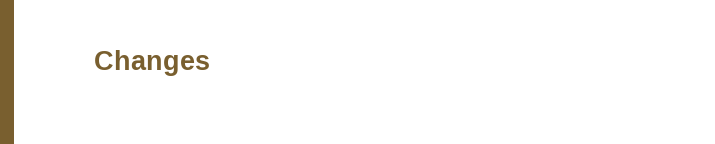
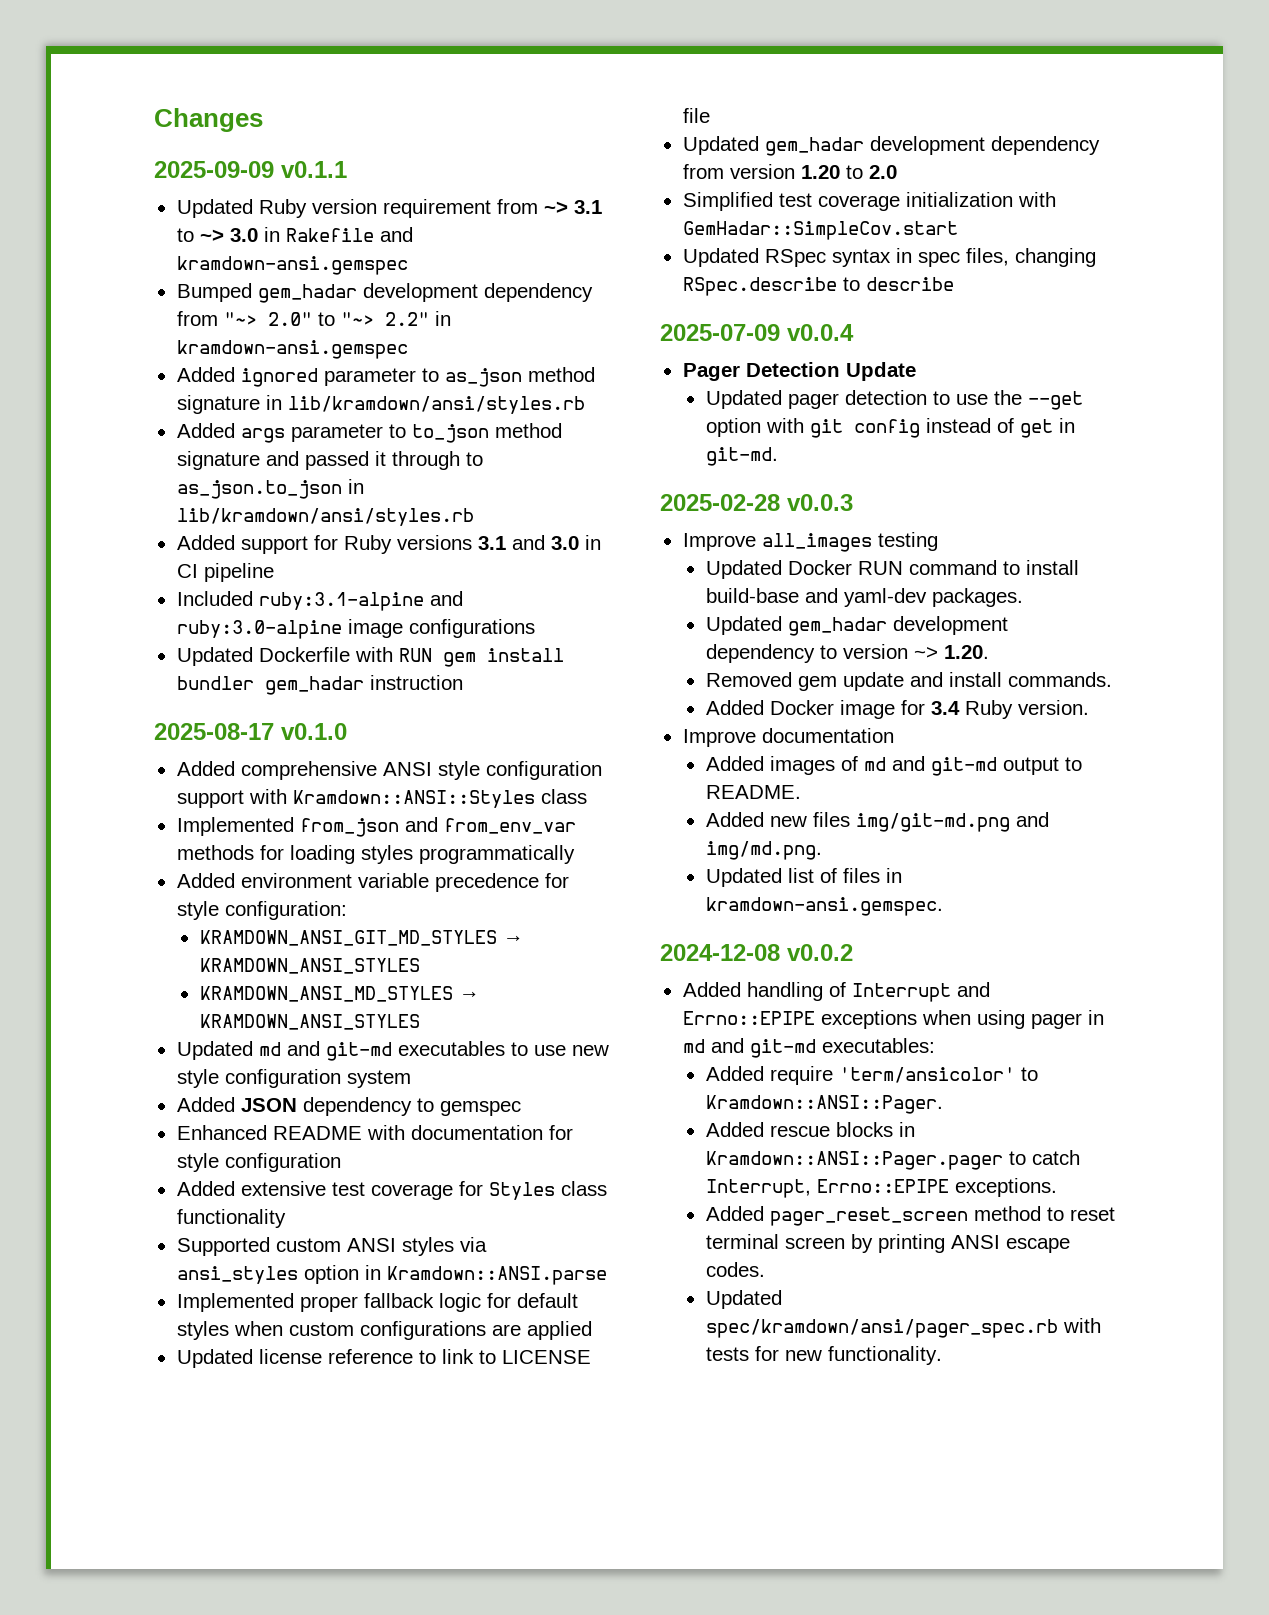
+ 2025-09-09 v0.1.1
+ Updated Ruby version requirement from ~> 3.1 to ~> 3.0 in Rakefile and kramdown-ansi.gemspec
+ Bumped gem_hadar development dependency from "~> 2.0" to "~> 2.2" in kramdown-ansi.gemspec
+ Added ignored parameter to as_json method signature in lib/kramdown/ansi/styles.rb
+ Added args parameter to to_json method signature and passed it through to as_json.to_json in lib/kramdown/ansi/styles.rb
+ Added support for Ruby versions 3.1 and 3.0 in CI pipeline
+ Included ruby:3.1-alpine and ruby:3.0-alpine image configurations
+ Updated Dockerfile with RUN gem install bundler gem_hadar instruction
+ 2025-08-17 v0.1.0
+ Added comprehensive ANSI style configuration support with Kramdown::ANSI::Styles class
+ Implemented from_json and from_env_var methods for loading styles programmatically
+ Added environment variable precedence for style configuration:
+ KRAMDOWN_ANSI_GIT_MD_STYLES → KRAMDOWN_ANSI_STYLES
+ KRAMDOWN_ANSI_MD_STYLES → KRAMDOWN_ANSI_STYLES
+ Updated md and git-md executables to use new style configuration system
+ Added JSON dependency to gemspec
+ Enhanced README with documentation for style configuration
+ Added extensive test coverage for Styles class functionality
+ Supported custom ANSI styles via ansi_styles option in Kramdown::ANSI.parse
+ Implemented proper fallback logic for default styles when custom configurations are applied
+ Updated license reference to link to LICENSE file
+ Updated gem_hadar development dependency from version 1.20 to 2.0
+ Simplified test coverage initialization with GemHadar::SimpleCov.start
+ Updated RSpec syntax in spec files, changing RSpec.describe to describe
+ 2025-07-09 v0.0.4
+ Pager Detection Update
+ Updated pager detection to use the --get option with git config instead of get in git-md.
+ 2025-02-28 v0.0.3
+ Improve all_images testing
+ Updated Docker RUN command to install build-base and yaml-dev packages.
+ Updated gem_hadar development dependency to version ~> 1.20.
+ Removed gem update and install commands.
+ Added Docker image for 3.4 Ruby version.
+ Improve documentation
+ Added images of md and git-md output to README.
+ Added new files img/git-md.png and img/md.png.
+ Updated list of files in kramdown-ansi.gemspec.
+ 2024-12-08 v0.0.2
+ Added handling of Interrupt and Errno::EPIPE exceptions when using pager in md and git-md executables:
+ Added require 'term/ansicolor' to Kramdown::ANSI::Pager.
+ Added rescue blocks in Kramdown::ANSI::Pager.pager to catch Interrupt, Errno::EPIPE exceptions.
+ Added pager_reset_screen method to reset terminal screen by printing ANSI escape codes.
+ Updated spec/kramdown/ansi/pager_spec.rb with tests for new functionality.

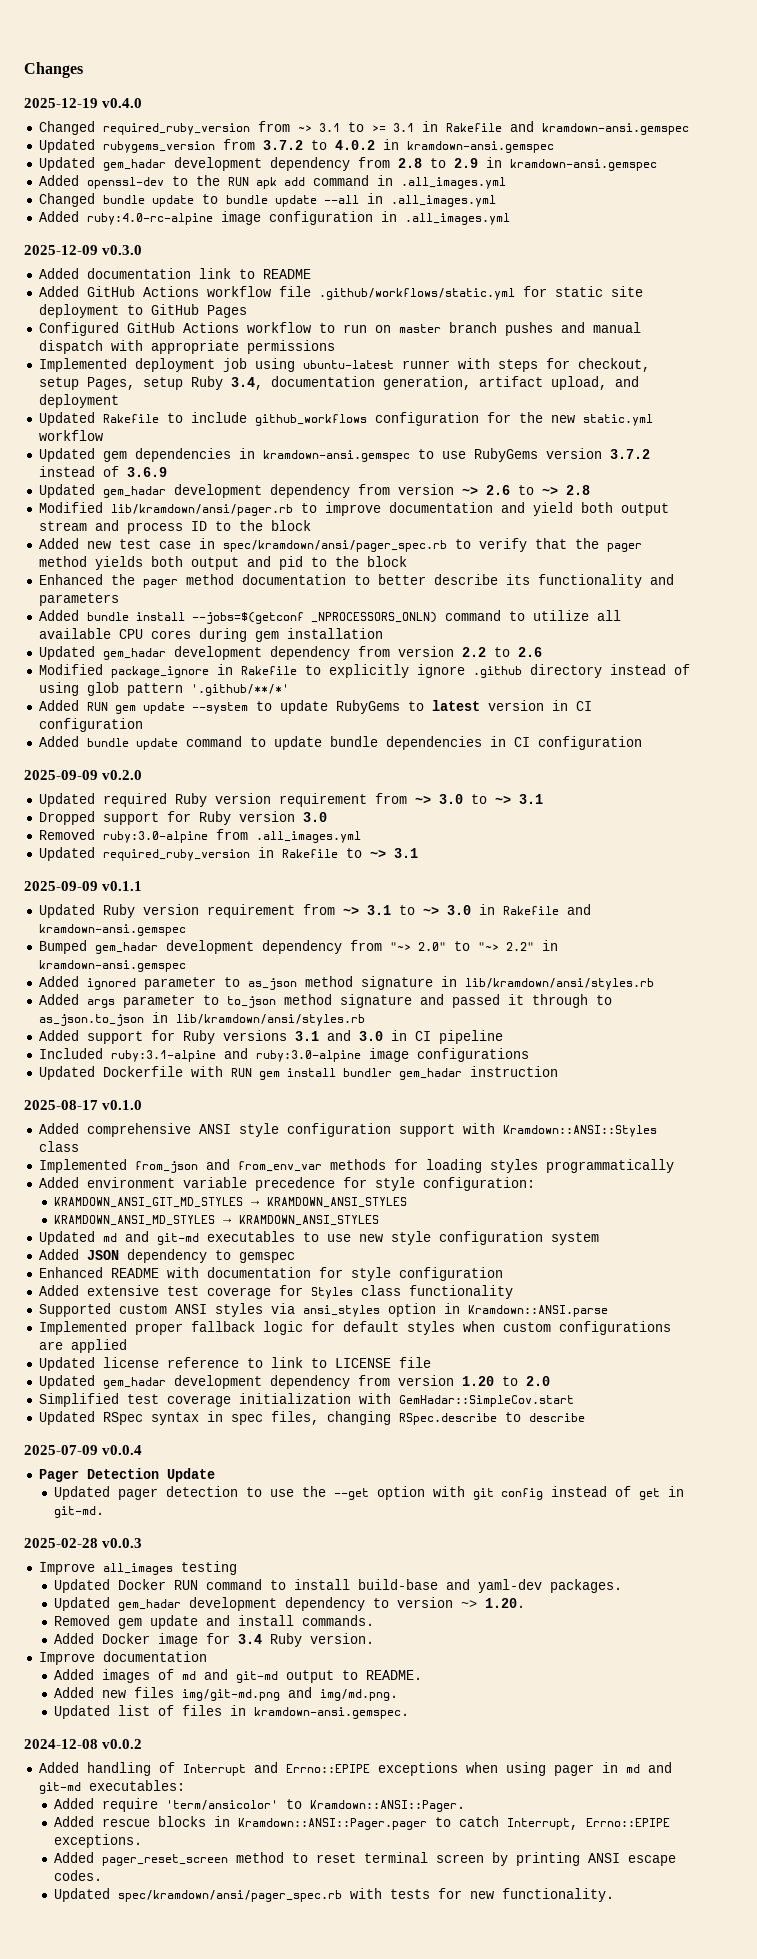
+ 2025-12-19 v0.4.0
+ Changed required_ruby_version from ~> 3.1 to >= 3.1 in Rakefile and kramdown-ansi.gemspec
+ Updated rubygems_version from 3.7.2 to 4.0.2 in kramdown-ansi.gemspec
+ Updated gem_hadar development dependency from 2.8 to 2.9 in kramdown-ansi.gemspec
+ Added openssl-dev to the RUN apk add command in .all_images.yml
+ Changed bundle update to bundle update --all in .all_images.yml
+ Added ruby:4.0-rc-alpine image configuration in .all_images.yml
+ 2025-12-09 v0.3.0
+ Added documentation link to README
+ Added GitHub Actions workflow file .github/workflows/static.yml for static site deployment to GitHub Pages
+ Configured GitHub Actions workflow to run on master branch pushes and manual dispatch with appropriate permissions
+ Implemented deployment job using ubuntu-latest runner with steps for checkout, setup Pages, setup Ruby 3.4, documentation generation, artifact upload, and deployment
+ Updated Rakefile to include github_workflows configuration for the new static.yml workflow
+ Updated gem dependencies in kramdown-ansi.gemspec to use RubyGems version 3.7.2 instead of 3.6.9
+ Updated gem_hadar development dependency from version ~> 2.6 to ~> 2.8
+ Modified lib/kramdown/ansi/pager.rb to improve documentation and yield both output stream and process ID to the block
+ Added new test case in spec/kramdown/ansi/pager_spec.rb to verify that the pager method yields both output and pid to the block
+ Enhanced the pager method documentation to better describe its functionality and parameters
+ Added bundle install --jobs=$(getconf _NPROCESSORS_ONLN) command to utilize all available CPU cores during gem installation
+ Updated gem_hadar development dependency from version 2.2 to 2.6
+ Modified package_ignore in Rakefile to explicitly ignore .github directory instead of using glob pattern '.github/**/*'
+ Added RUN gem update --system to update RubyGems to latest version in CI configuration
+ Added bundle update command to update bundle dependencies in CI configuration
+ 2025-09-09 v0.2.0
+ Updated required Ruby version requirement from ~> 3.0 to ~> 3.1
+ Dropped support for Ruby version 3.0
+ Removed ruby:3.0-alpine from .all_images.yml
+ Updated required_ruby_version in Rakefile to ~> 3.1

